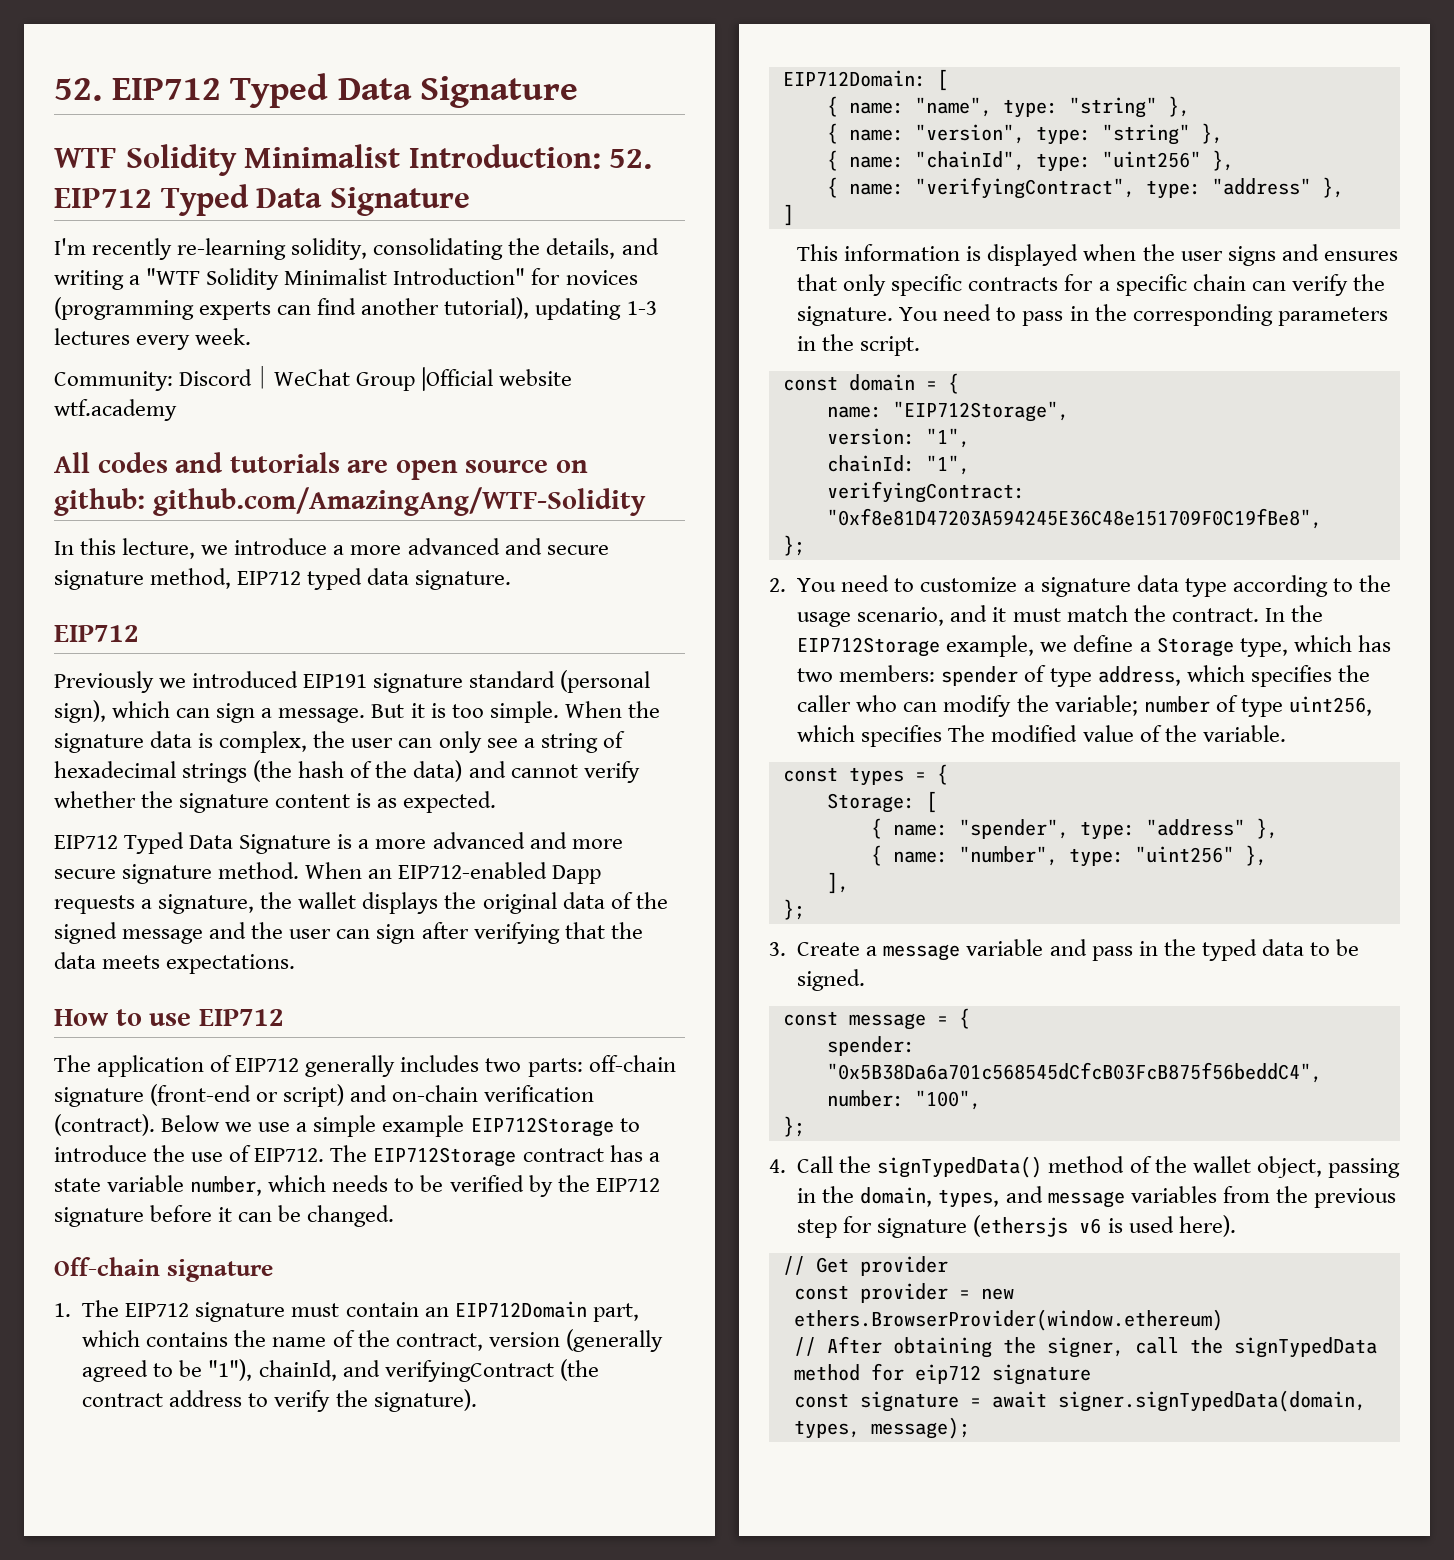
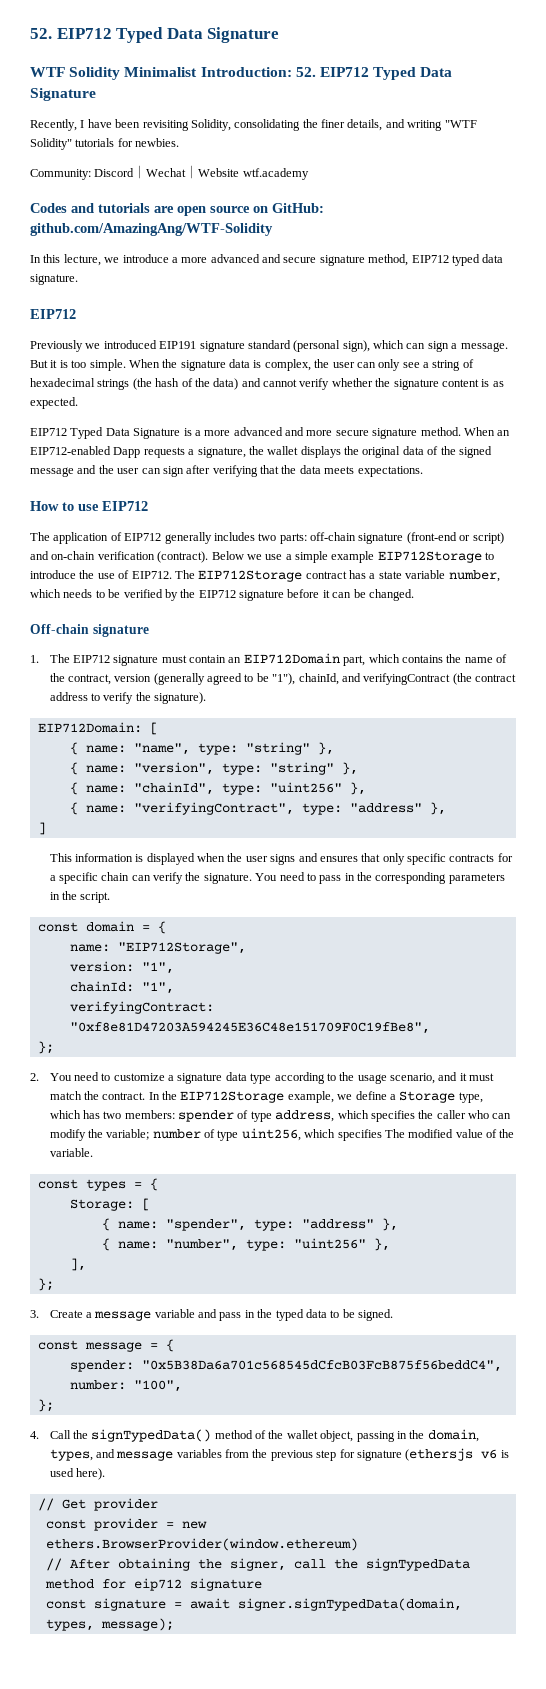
- I'm recently re-learning solidity, consolidating the details, and writing a "WTF Solidity Minimalist Introduction" for novices (programming experts can find another tutorial), updating 1-3 lectures every week.
+ Recently, I have been revisiting Solidity, consolidating the finer details, and writing "WTF Solidity" tutorials for newbies.
- Community: Discord｜WeChat Group |Official website wtf.academy
+ Community: Discord｜Wechat｜Website wtf.academy
- All codes and tutorials are open source on github: github.com/AmazingAng/WTF-Solidity
+ Codes and tutorials are open source on GitHub: github.com/AmazingAng/WTF-Solidity

